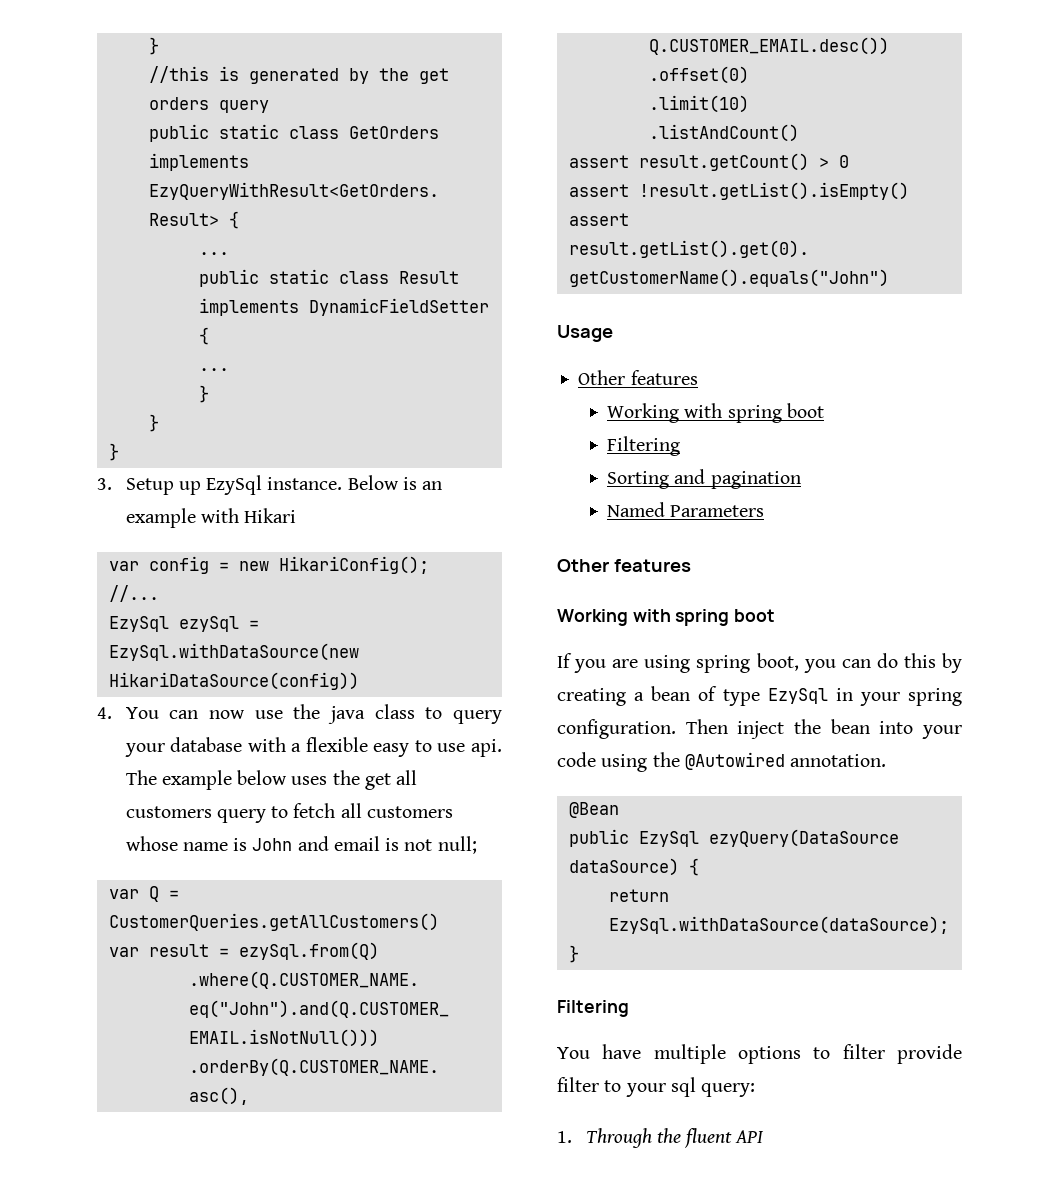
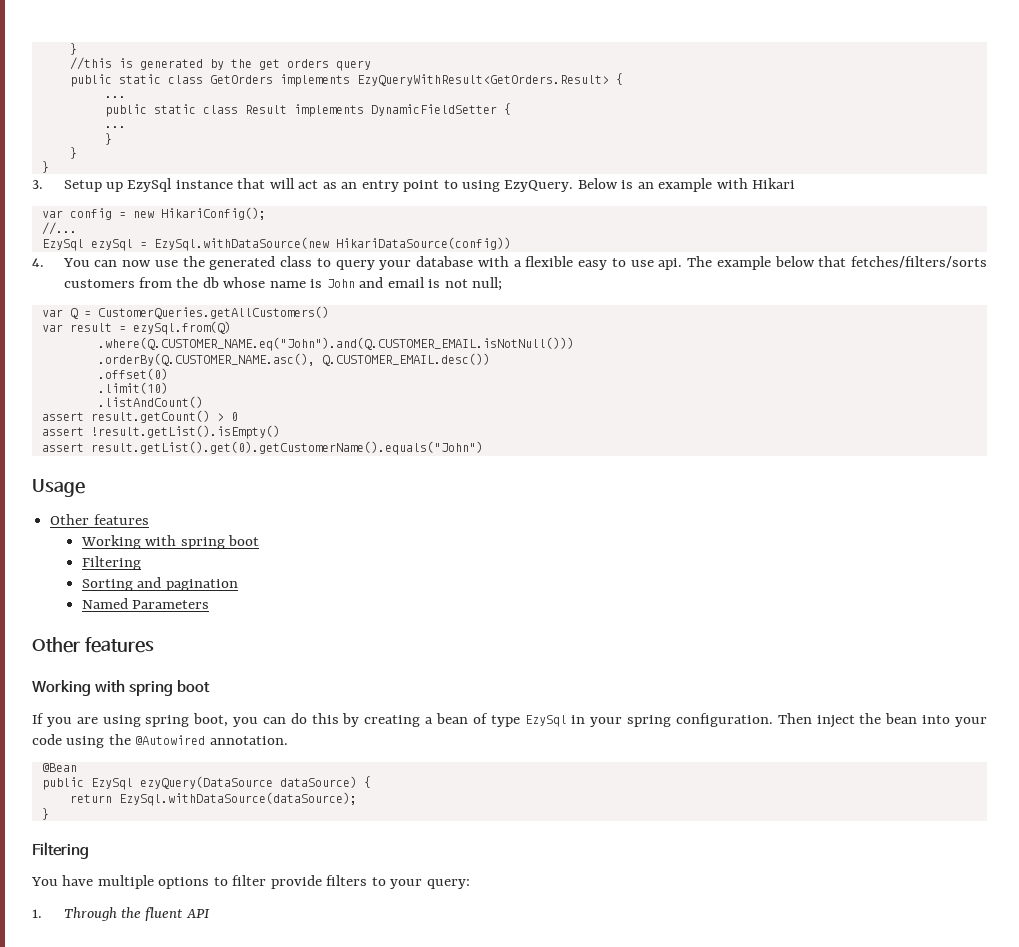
- 3. Setup up EzySql instance.
+ 3. Setup up EzySql instance that will act as an entry point to using EzyQuery.
- 4. You can now use the java class to query your database with a flexible easy to use api.
+ 4. You can now use the generated class to query your database with a flexible easy to use api.
- The example below uses the get all customers query to fetch all customers whose name is John and email is not null;
+ The example below that fetches/filters/sorts customers from the db whose name is John and email is not null;
- You have multiple options to filter provide filter to your sql query:
+ You have multiple options to filter provide filters to your query:

